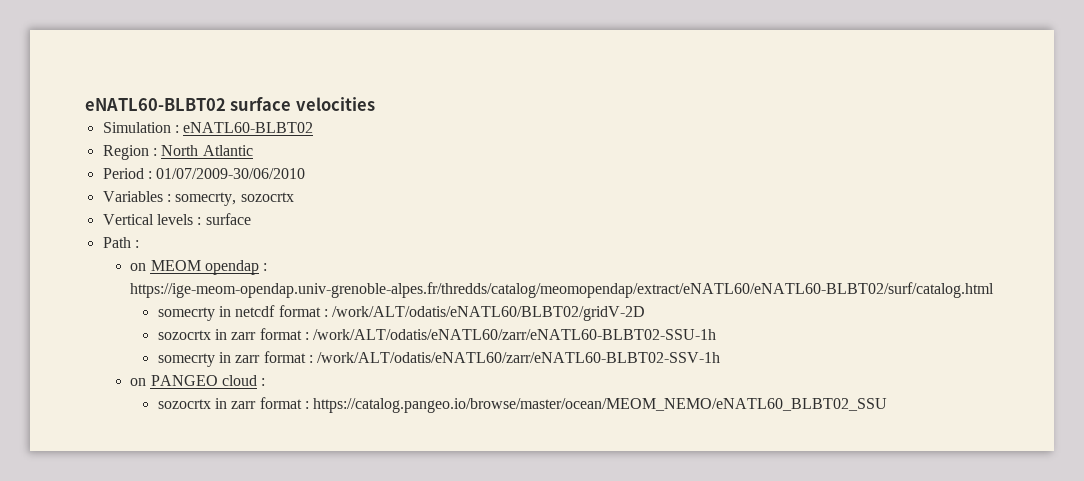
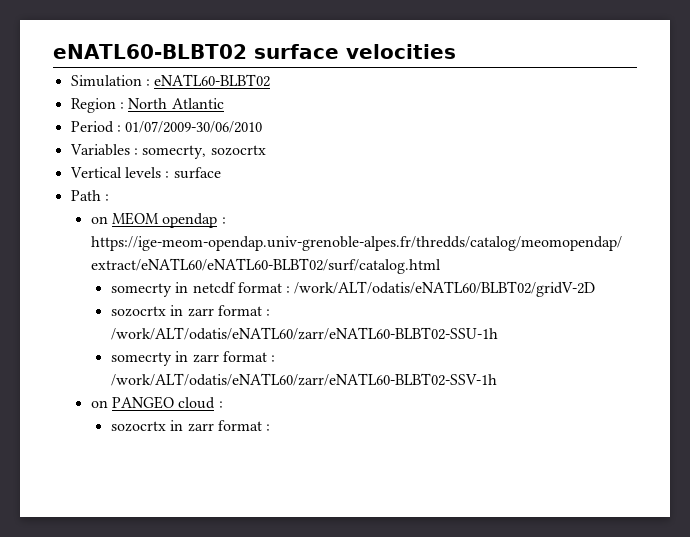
  on PANGEO cloud :
- sozocrtx in zarr format : https://catalog.pangeo.io/browse/master/ocean/MEOM_NEMO/eNATL60_BLBT02_SSU
+ sozocrtx in zarr format :

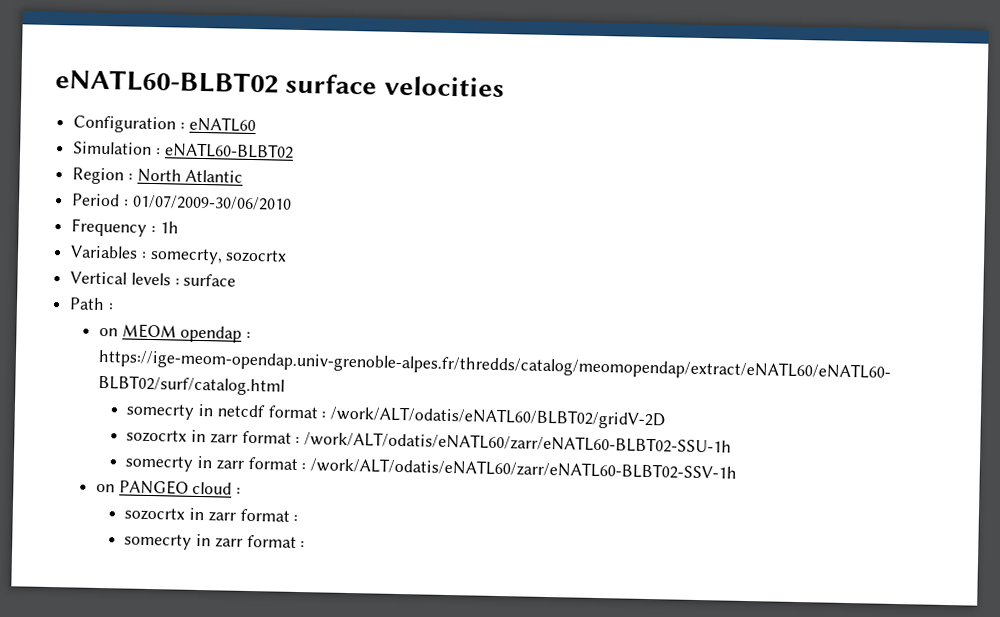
+ Configuration : eNATL60
+ Frequency : 1h
  on PANGEO cloud :
  sozocrtx in zarr format :
+ somecrty in zarr format :

